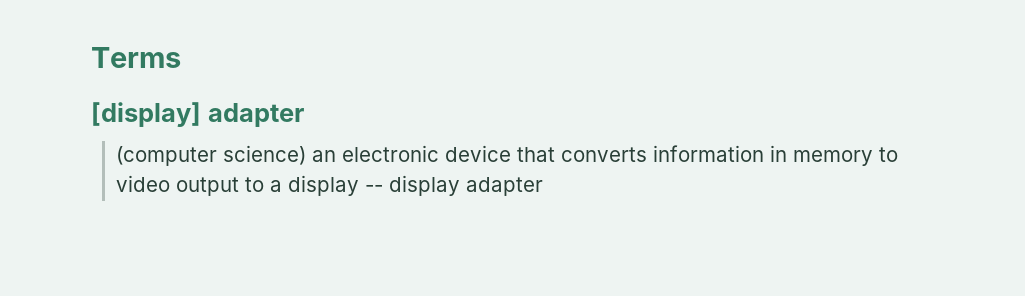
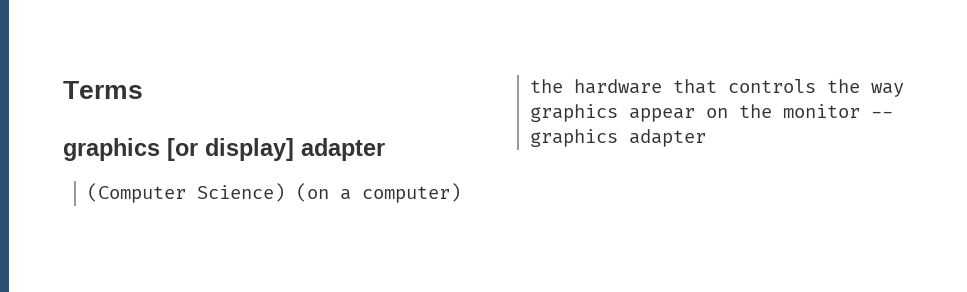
- [display] adapter
- (computer science) an electronic device that converts information in memory to video output to a display -- display adapter
+ graphics [or display] adapter
+ (Computer Science) (on a computer) the hardware that controls the way graphics appear on the monitor -- graphics adapter

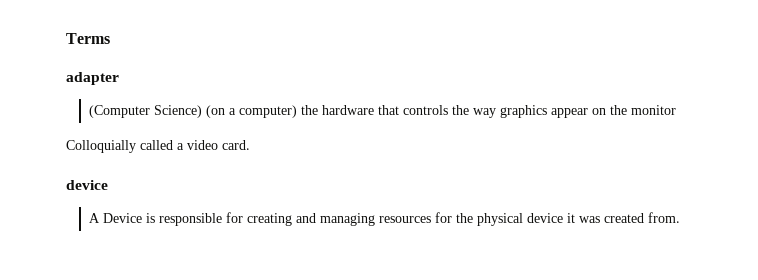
- graphics [or display] adapter
+ adapter
- (Computer Science) (on a computer) the hardware that controls the way graphics appear on the monitor -- graphics adapter
+ (Computer Science) (on a computer) the hardware that controls the way graphics appear on the monitor
+ Colloquially called a video card.
+ device
+ A Device is responsible for creating and managing resources for the physical device it was created from.

